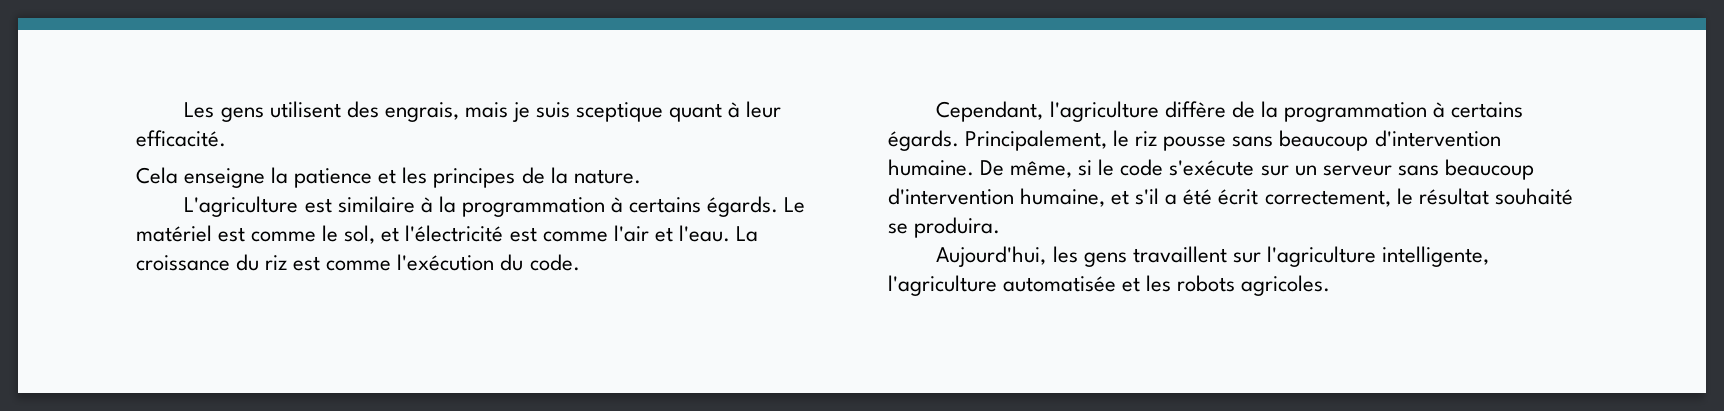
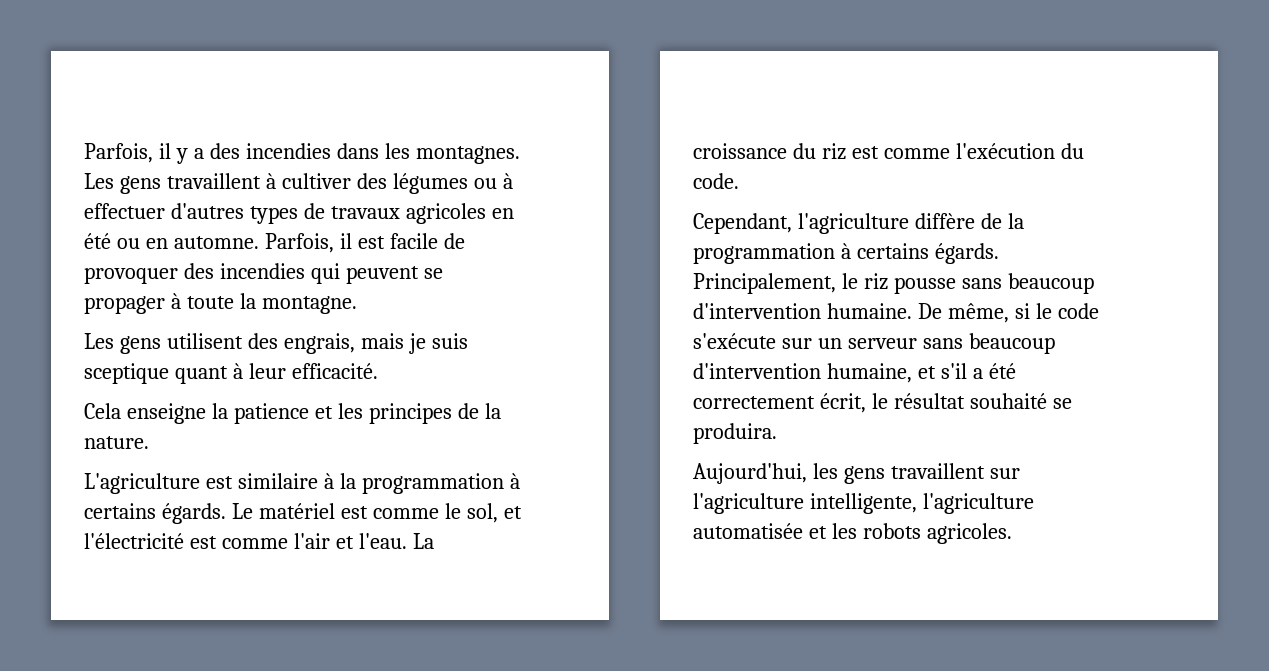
+ Parfois, il y a des incendies dans les montagnes. Les gens travaillent à cultiver des légumes ou à effectuer d'autres types de travaux agricoles en été ou en automne. Parfois, il est facile de provoquer des incendies qui peuvent se propager à toute la montagne.
- De même, si le code s'exécute sur un serveur sans beaucoup d'intervention humaine, et s'il a été écrit correctement, le résultat souhaité se produira.
+ De même, si le code s'exécute sur un serveur sans beaucoup d'intervention humaine, et s'il a été correctement écrit, le résultat souhaité se produira.

